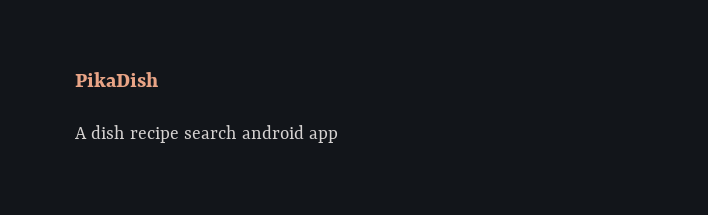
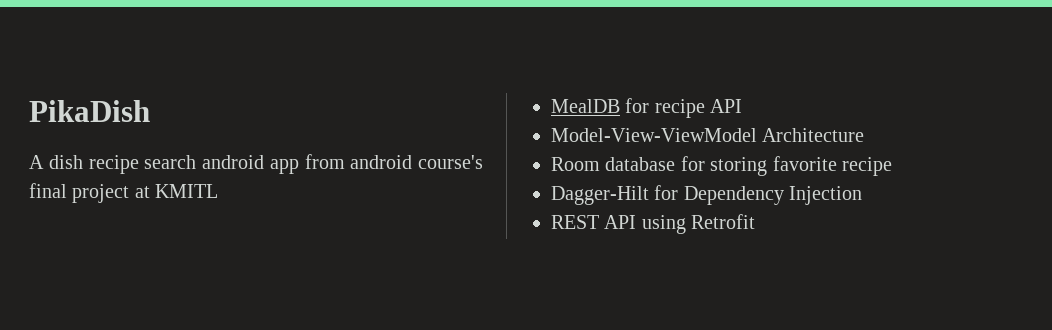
- A dish recipe search android app
+ A dish recipe search android app from android course's final project at KMITL
+ MealDB for recipe API
+ Model-View-ViewModel Architecture
+ Room database for storing favorite recipe
+ Dagger-Hilt for Dependency Injection
+ REST API using Retrofit

